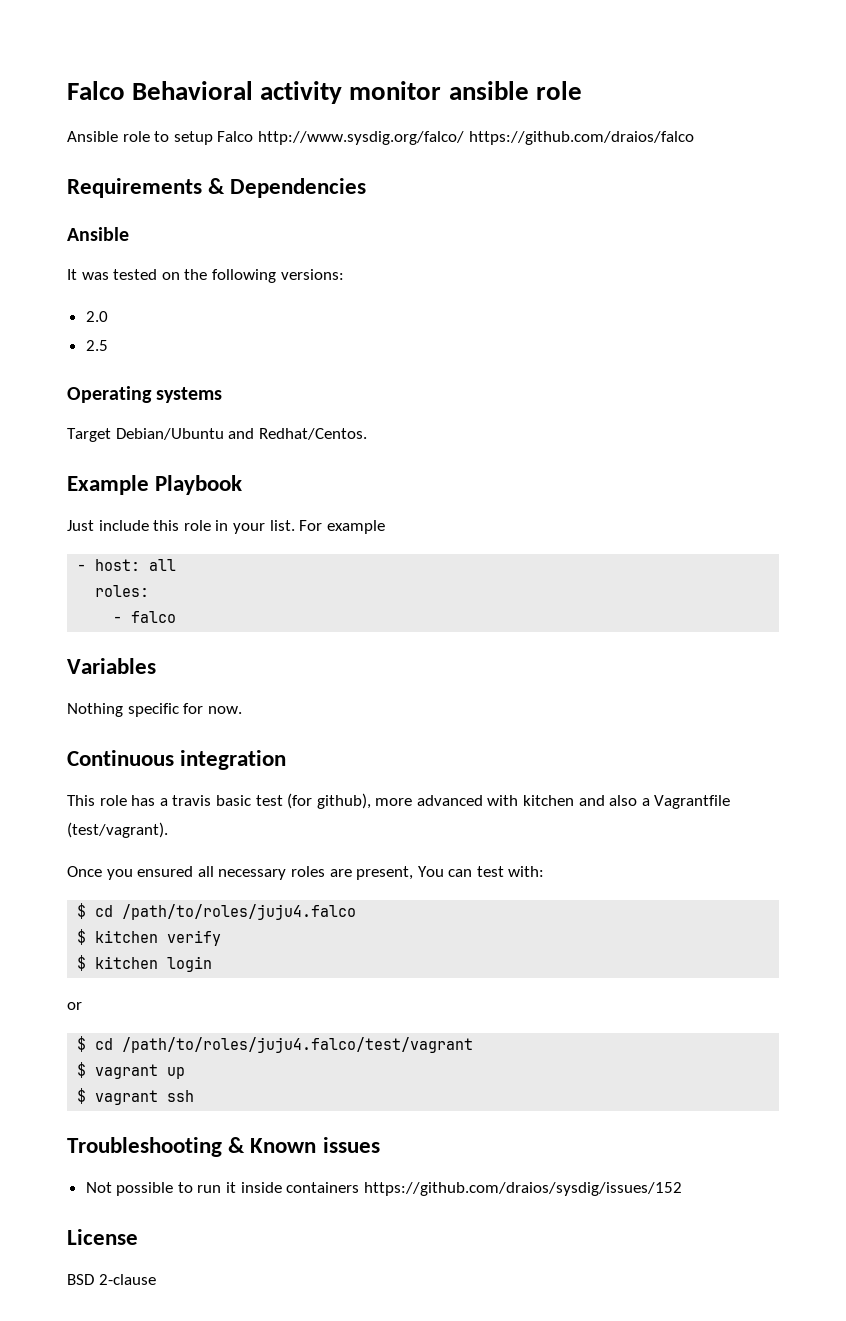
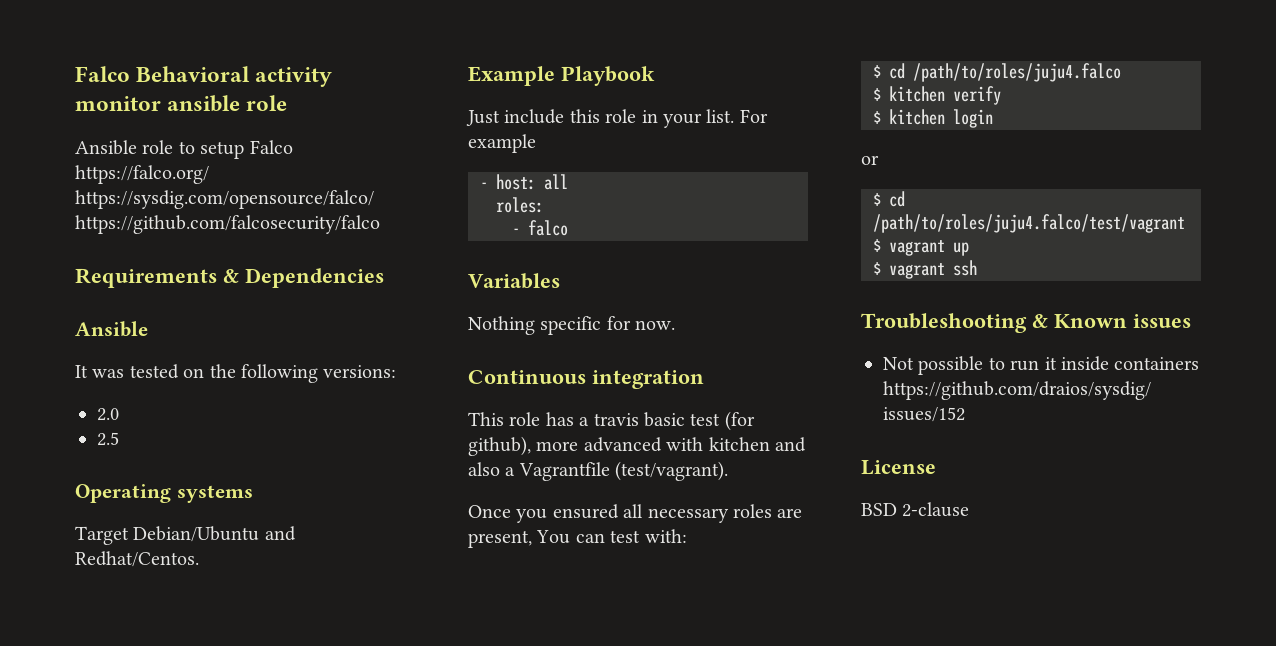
- Ansible role to setup Falco http://www.sysdig.org/falco/ https://github.com/draios/falco
+ Ansible role to setup Falco https://falco.org/ https://sysdig.com/opensource/falco/ https://github.com/falcosecurity/falco

